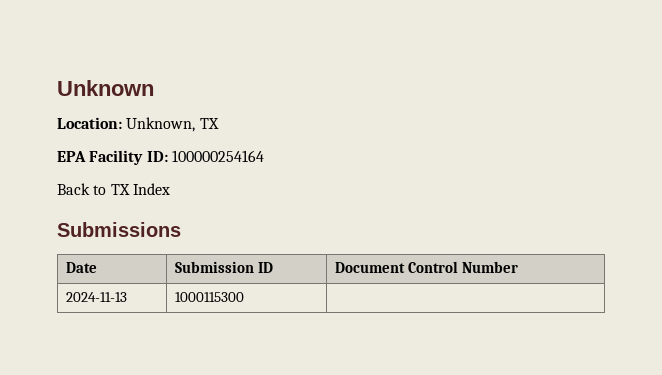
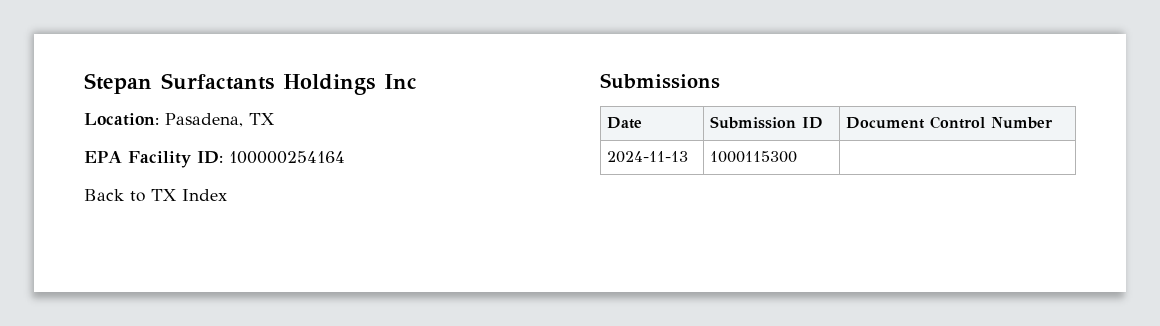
- Unknown
+ Stepan Surfactants Holdings Inc
- Location: Unknown, TX
+ Location: Pasadena, TX

